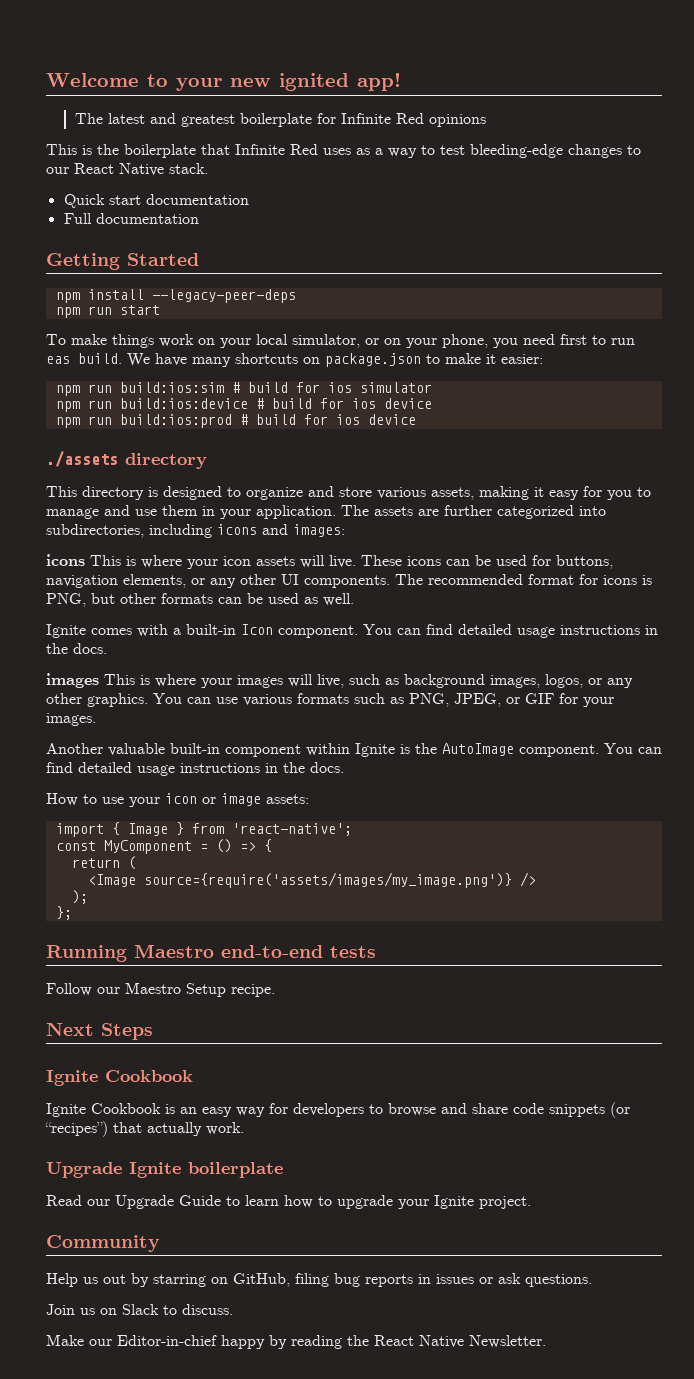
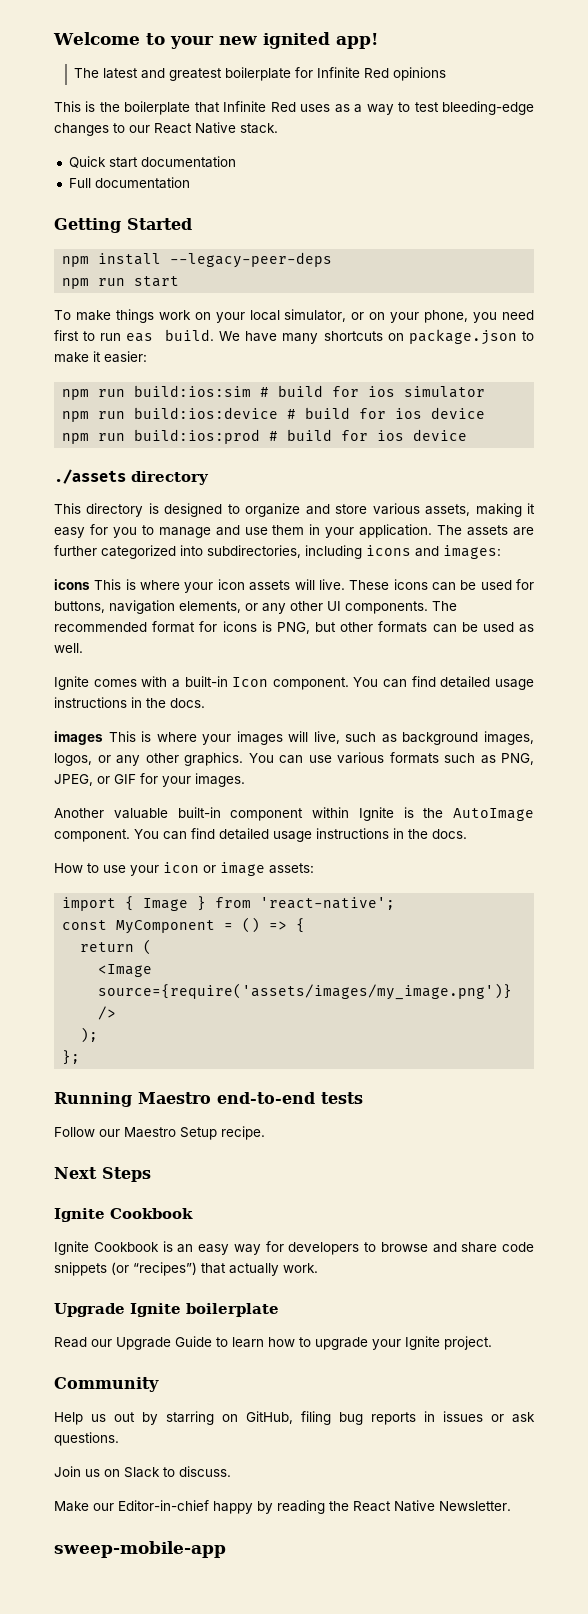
+ sweep-mobile-app

